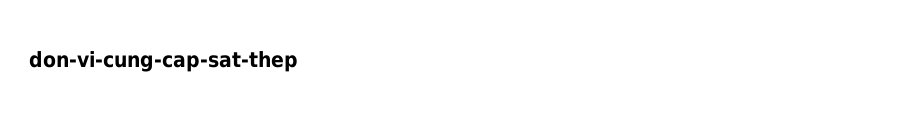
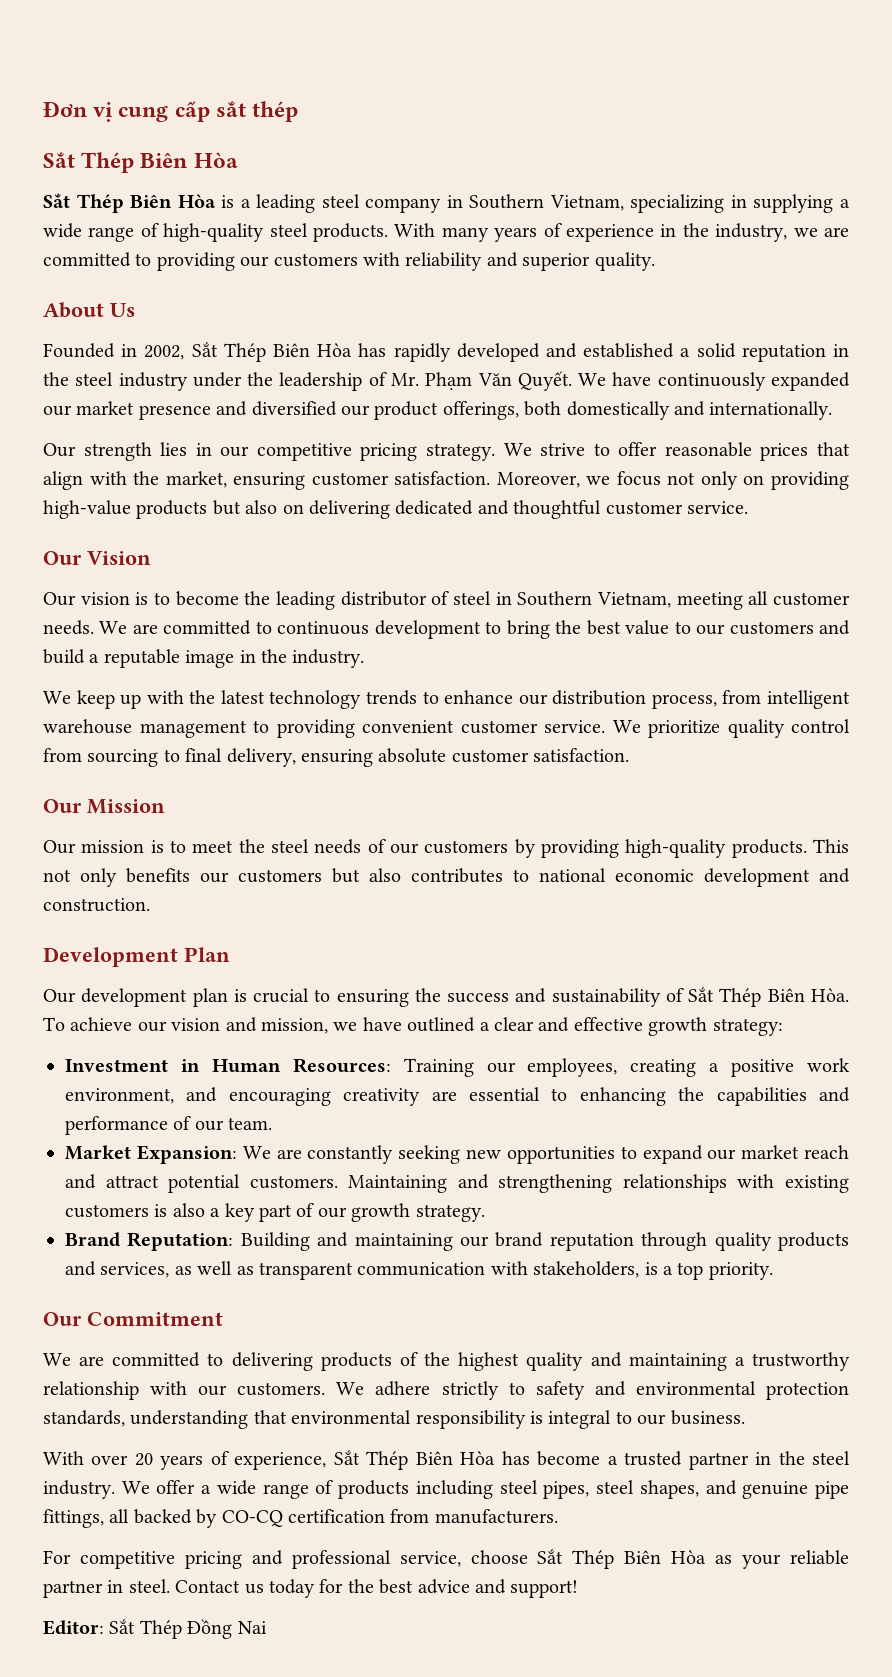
- don-vi-cung-cap-sat-thep
+ Đơn vị cung cấp sắt thép
+ Sắt Thép Biên Hòa
+ Sắt Thép Biên Hòa is a leading steel company in Southern Vietnam, specializing in supplying a wide range of high-quality steel products. With many years of experience in the industry, we are committed to providing our customers with reliability and superior quality.
+ About Us
+ Founded in 2002, Sắt Thép Biên Hòa has rapidly developed and established a solid reputation in the steel industry under the leadership of Mr. Phạm Văn Quyết. We have continuously expanded our market presence and diversified our product offerings, both domestically and internationally.
+ Our strength lies in our competitive pricing strategy. We strive to offer reasonable prices that align with the market, ensuring customer satisfaction. Moreover, we focus not only on providing high-value products but also on delivering dedicated and thoughtful customer service.
+ Our Vision
+ Our vision is to become the leading distributor of steel in Southern Vietnam, meeting all customer needs. We are committed to continuous development to bring the best value to our customers and build a reputable image in the industry.
+ We keep up with the latest technology trends to enhance our distribution process, from intelligent warehouse management to providing convenient customer service. We prioritize quality control from sourcing to final delivery, ensuring absolute customer satisfaction.
+ Our Mission
+ Our mission is to meet the steel needs of our customers by providing high-quality products. This not only benefits our customers but also contributes to national economic development and construction.
+ Development Plan
+ Our development plan is crucial to ensuring the success and sustainability of Sắt Thép Biên Hòa. To achieve our vision and mission, we have outlined a clear and effective growth strategy:
+ Investment in Human Resources: Training our employees, creating a positive work environment, and encouraging creativity are essential to enhancing the capabilities and performance of our team.
+ Market Expansion: We are constantly seeking new opportunities to expand our market reach and attract potential customers. Maintaining and strengthening relationships with existing customers is also a key part of our growth strategy.
+ Brand Reputation: Building and maintaining our brand reputation through quality products and services, as well as transparent communication with stakeholders, is a top priority.
+ Our Commitment
+ We are committed to delivering products of the highest quality and maintaining a trustworthy relationship with our customers. We adhere strictly to safety and environmental protection standards, understanding that environmental responsibility is integral to our business.
+ With over 20 years of experience, Sắt Thép Biên Hòa has become a trusted partner in the steel industry. We offer a wide range of products including steel pipes, steel shapes, and genuine pipe fittings, all backed by CO-CQ certification from manufacturers.
+ For competitive pricing and professional service, choose Sắt Thép Biên Hòa as your reliable partner in steel. Contact us today for the best advice and support!
+ Editor: Sắt Thép Đồng Nai

